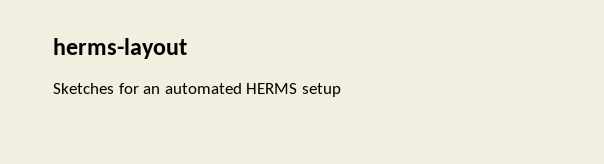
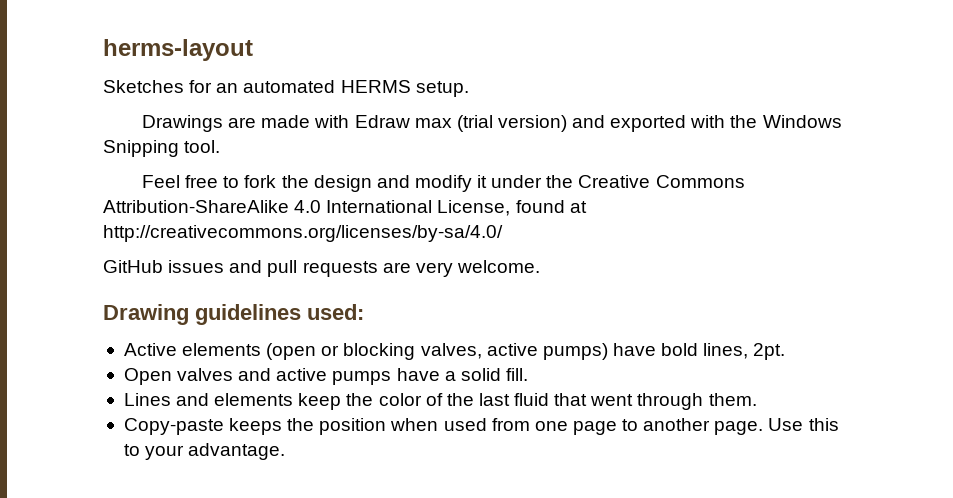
- Sketches for an automated HERMS setup
+ Sketches for an automated HERMS setup.
+ Drawings are made with Edraw max (trial version) and exported with the Windows Snipping tool.
+ Feel free to fork the design and modify it under the Creative Commons Attribution-ShareAlike 4.0 International License, found at http://creativecommons.org/licenses/by-sa/4.0/
+ GitHub issues and pull requests are very welcome.
+ Drawing guidelines used:
+ Active elements (open or blocking valves, active pumps) have bold lines, 2pt.
+ Open valves and active pumps have a solid fill.
+ Lines and elements keep the color of the last fluid that went through them.
+ Copy-paste keeps the position when used from one page to another page. Use this to your advantage.

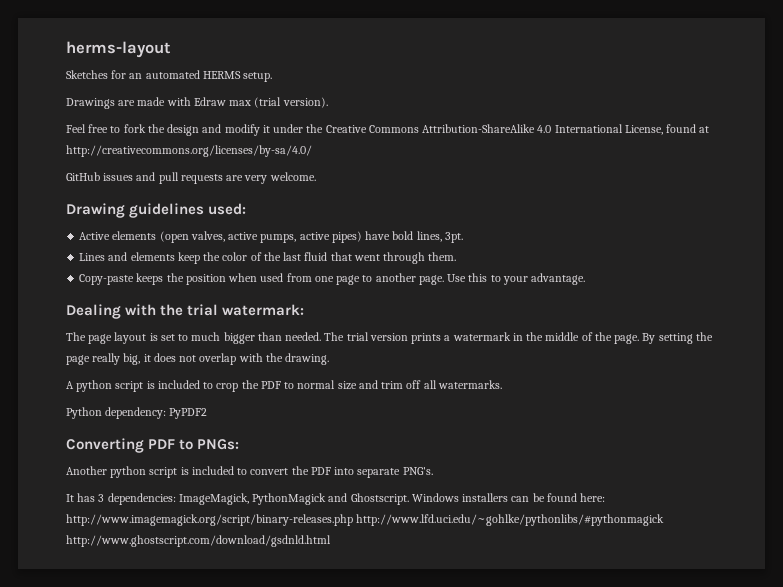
- Drawings are made with Edraw max (trial version) and exported with the Windows Snipping tool.
+ Drawings are made with Edraw max (trial version).
- Active elements (open or blocking valves, active pumps) have bold lines, 2pt.
- Open valves and active pumps have a solid fill.
+ Active elements (open valves, active pumps, active pipes) have bold lines, 3pt.
+ Dealing with the trial watermark:
+ The page layout is set to much bigger than needed. The trial version prints a watermark in the middle of the page. By setting the page really big, it does not overlap with the drawing.
+ A python script is included to crop the PDF to normal size and trim off all watermarks.
+ Python dependency: PyPDF2
+ Converting PDF to PNGs:
+ Another python script is included to convert the PDF into separate PNG's.
+ It has 3 dependencies: ImageMagick, PythonMagick and Ghostscript. Windows installers can be found here: http://www.imagemagick.org/script/binary-releases.php http://www.lfd.uci.edu/~gohlke/pythonlibs/#pythonmagick http://www.ghostscript.com/download/gsdnld.html

